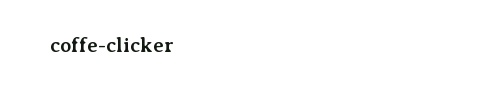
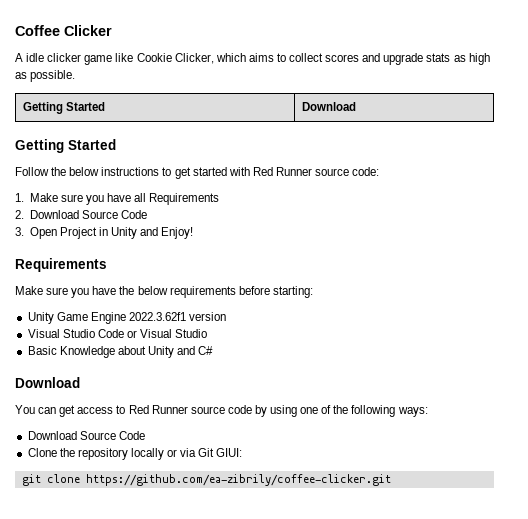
- coffe-clicker
+ Coffee Clicker
+ A idle clicker game like Cookie Clicker, which aims to collect scores and upgrade stats as high as possible.
+ Getting Started | Download
+ Getting Started
+ Follow the below instructions to get started with Red Runner source code:
+ 1. Make sure you have all Requirements
+ 2. Download Source Code
+ 3. Open Project in Unity and Enjoy!
+ Requirements
+ Make sure you have the below requirements before starting:
+ Unity Game Engine 2022.3.62f1 version
+ Visual Studio Code or Visual Studio
+ Basic Knowledge about Unity and C#
+ Download
+ You can get access to Red Runner source code by using one of the following ways:
+ Download Source Code
+ Clone the repository locally or via Git GIUI:
+ git clone https://github.com/ea-zibrily/coffee-clicker.git

